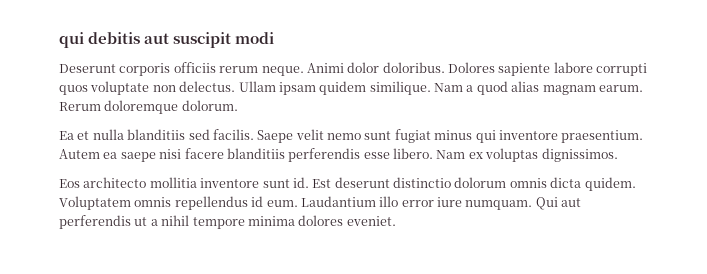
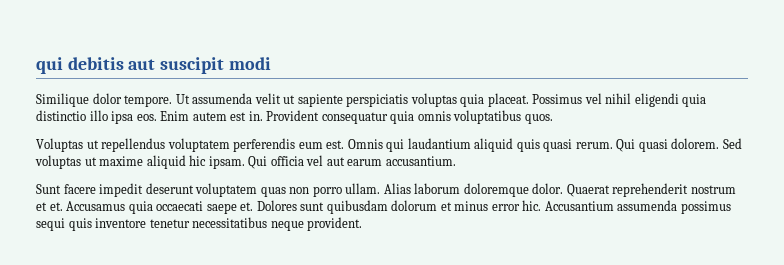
- Deserunt corporis officiis rerum neque. Animi dolor doloribus. Dolores sapiente labore corrupti quos voluptate non delectus. Ullam ipsam quidem similique. Nam a quod alias magnam earum. Rerum doloremque dolorum.
- Ea et nulla blanditiis sed facilis. Saepe velit nemo sunt fugiat minus qui inventore praesentium. Autem ea saepe nisi facere blanditiis perferendis esse libero. Nam ex voluptas dignissimos.
- Eos architecto mollitia inventore sunt id. Est deserunt distinctio dolorum omnis dicta quidem. Voluptatem omnis repellendus id eum. Laudantium illo error iure numquam. Qui aut perferendis ut a nihil tempore minima dolores eveniet.
+ Similique dolor tempore. Ut assumenda velit ut sapiente perspiciatis voluptas quia placeat. Possimus vel nihil eligendi quia distinctio illo ipsa eos. Enim autem est in. Provident consequatur quia omnis voluptatibus quos.
+ Voluptas ut repellendus voluptatem perferendis eum est. Omnis qui laudantium aliquid quis quasi rerum. Qui quasi dolorem. Sed voluptas ut maxime aliquid hic ipsam. Qui officia vel aut earum accusantium.
+ Sunt facere impedit deserunt voluptatem quas non porro ullam. Alias laborum doloremque dolor. Quaerat reprehenderit nostrum et et. Accusamus quia occaecati saepe et. Dolores sunt quibusdam dolorum et minus error hic. Accusantium assumenda possimus sequi quis inventore tenetur necessitatibus neque provident.

